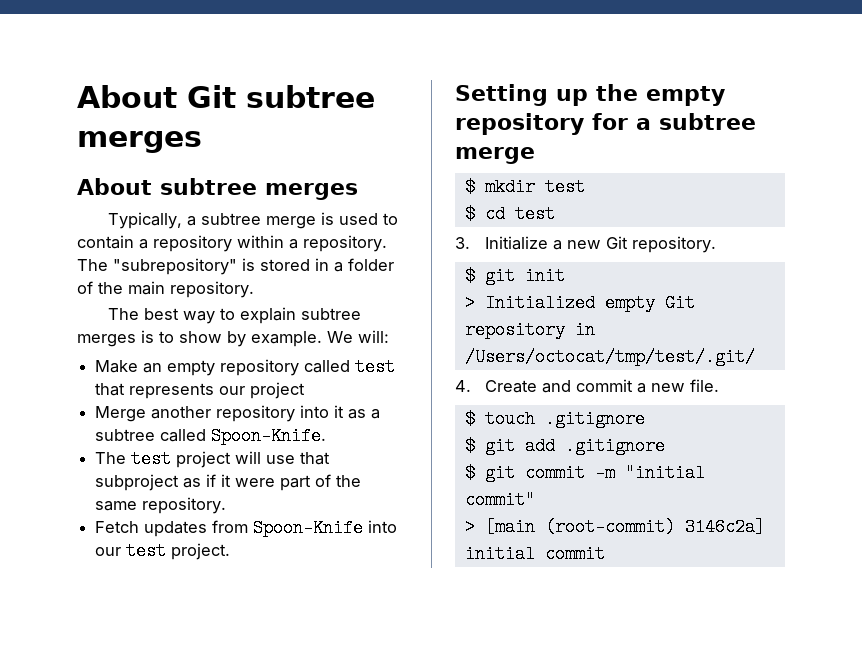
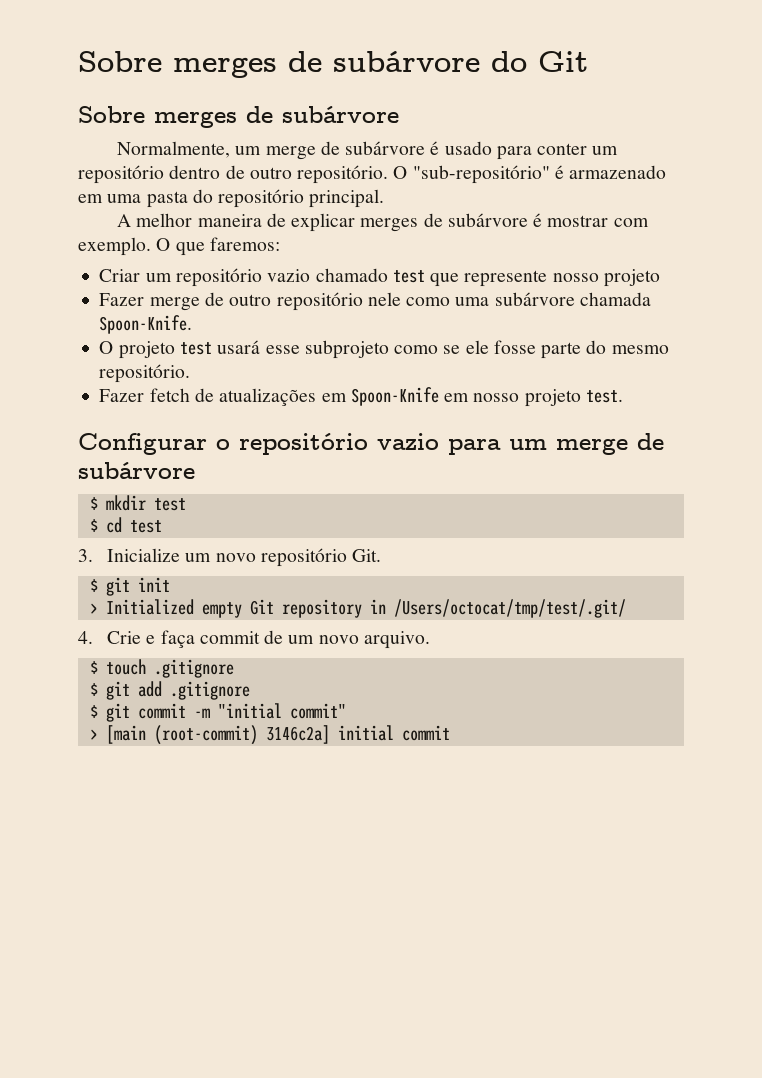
- About Git subtree merges
- About subtree merges
- Typically, a subtree merge is used to contain a repository within a repository. The "subrepository" is stored in a folder of the main repository.
- The best way to explain subtree merges is to show by example. We will:
- Make an empty repository called test that represents our project
- Merge another repository into it as a subtree called Spoon-Knife.
- The test project will use that subproject as if it were part of the same repository.
- Fetch updates from Spoon-Knife into our test project.
- Setting up the empty repository for a subtree merge
+ Sobre merges de subárvore do Git
+ Sobre merges de subárvore
+ Normalmente, um merge de subárvore é usado para conter um repositório dentro de outro repositório. O "sub-repositório" é armazenado em uma pasta do repositório principal.
+ A melhor maneira de explicar merges de subárvore é mostrar com exemplo. O que faremos:
+ Criar um repositório vazio chamado test que represente nosso projeto
+ Fazer merge de outro repositório nele como uma subárvore chamada Spoon-Knife.
+ O projeto test usará esse subprojeto como se ele fosse parte do mesmo repositório.
+ Fazer fetch de atualizações em Spoon-Knife em nosso projeto test.
+ Configurar o repositório vazio para um merge de subárvore
- 3. Initialize a new Git repository.
+ 3. Inicialize um novo repositório Git.
- 4. Create and commit a new file.
+ 4. Crie e faça commit de um novo arquivo.

